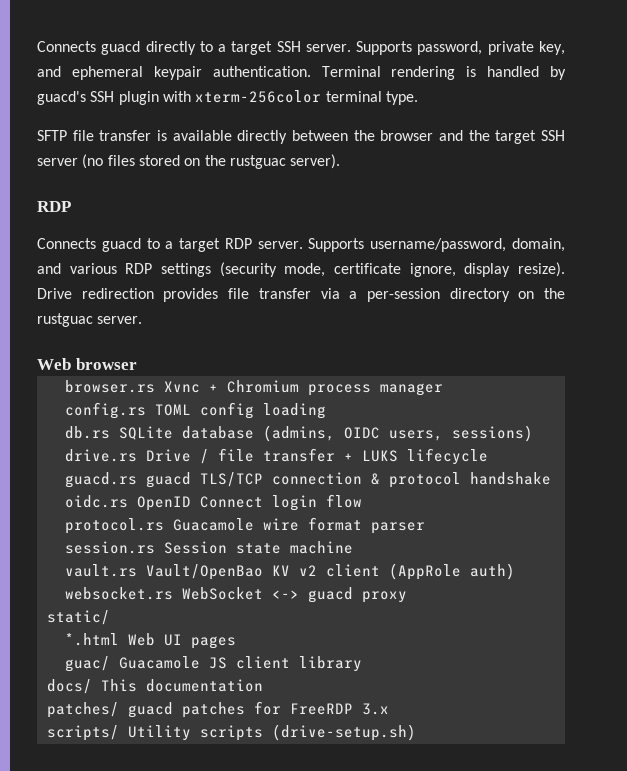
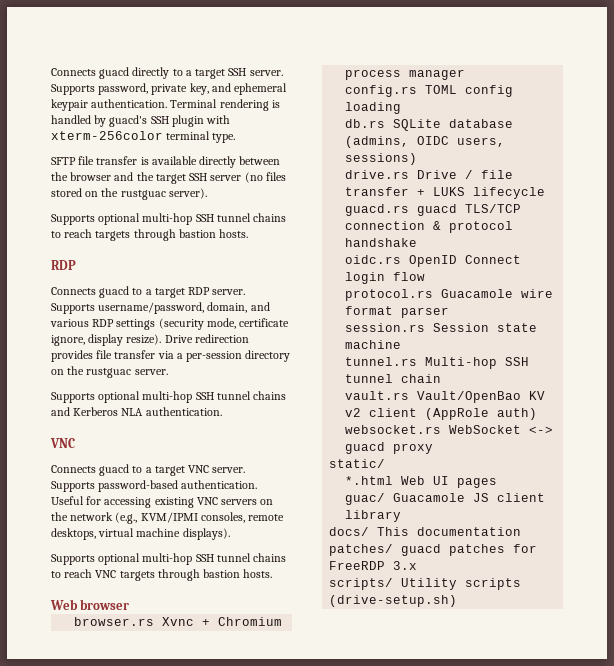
+ Supports optional multi-hop SSH tunnel chains to reach targets through bastion hosts.
+ Supports optional multi-hop SSH tunnel chains and Kerberos NLA authentication.
+ VNC
+ Connects guacd to a target VNC server. Supports password-based authentication. Useful for accessing existing VNC servers on the network (e.g., KVM/IPMI consoles, remote desktops, virtual machine displays).
+ Supports optional multi-hop SSH tunnel chains to reach VNC targets through bastion hosts.
+ tunnel.rs Multi-hop SSH tunnel chain

